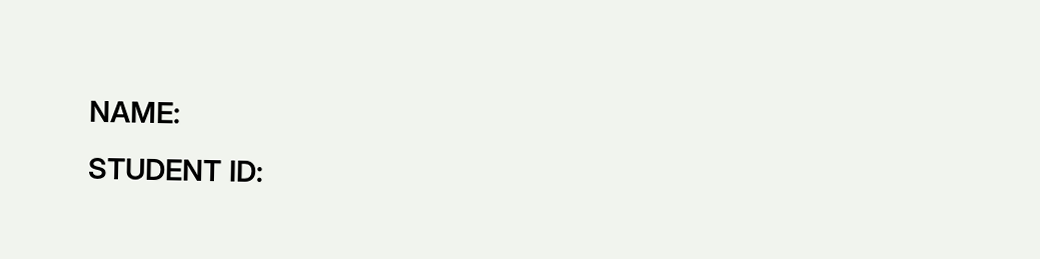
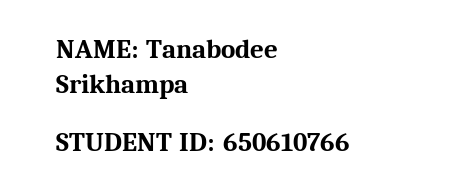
- NAME:
+ NAME: Tanabodee Srikhampa
- STUDENT ID:
+ STUDENT ID: 650610766

